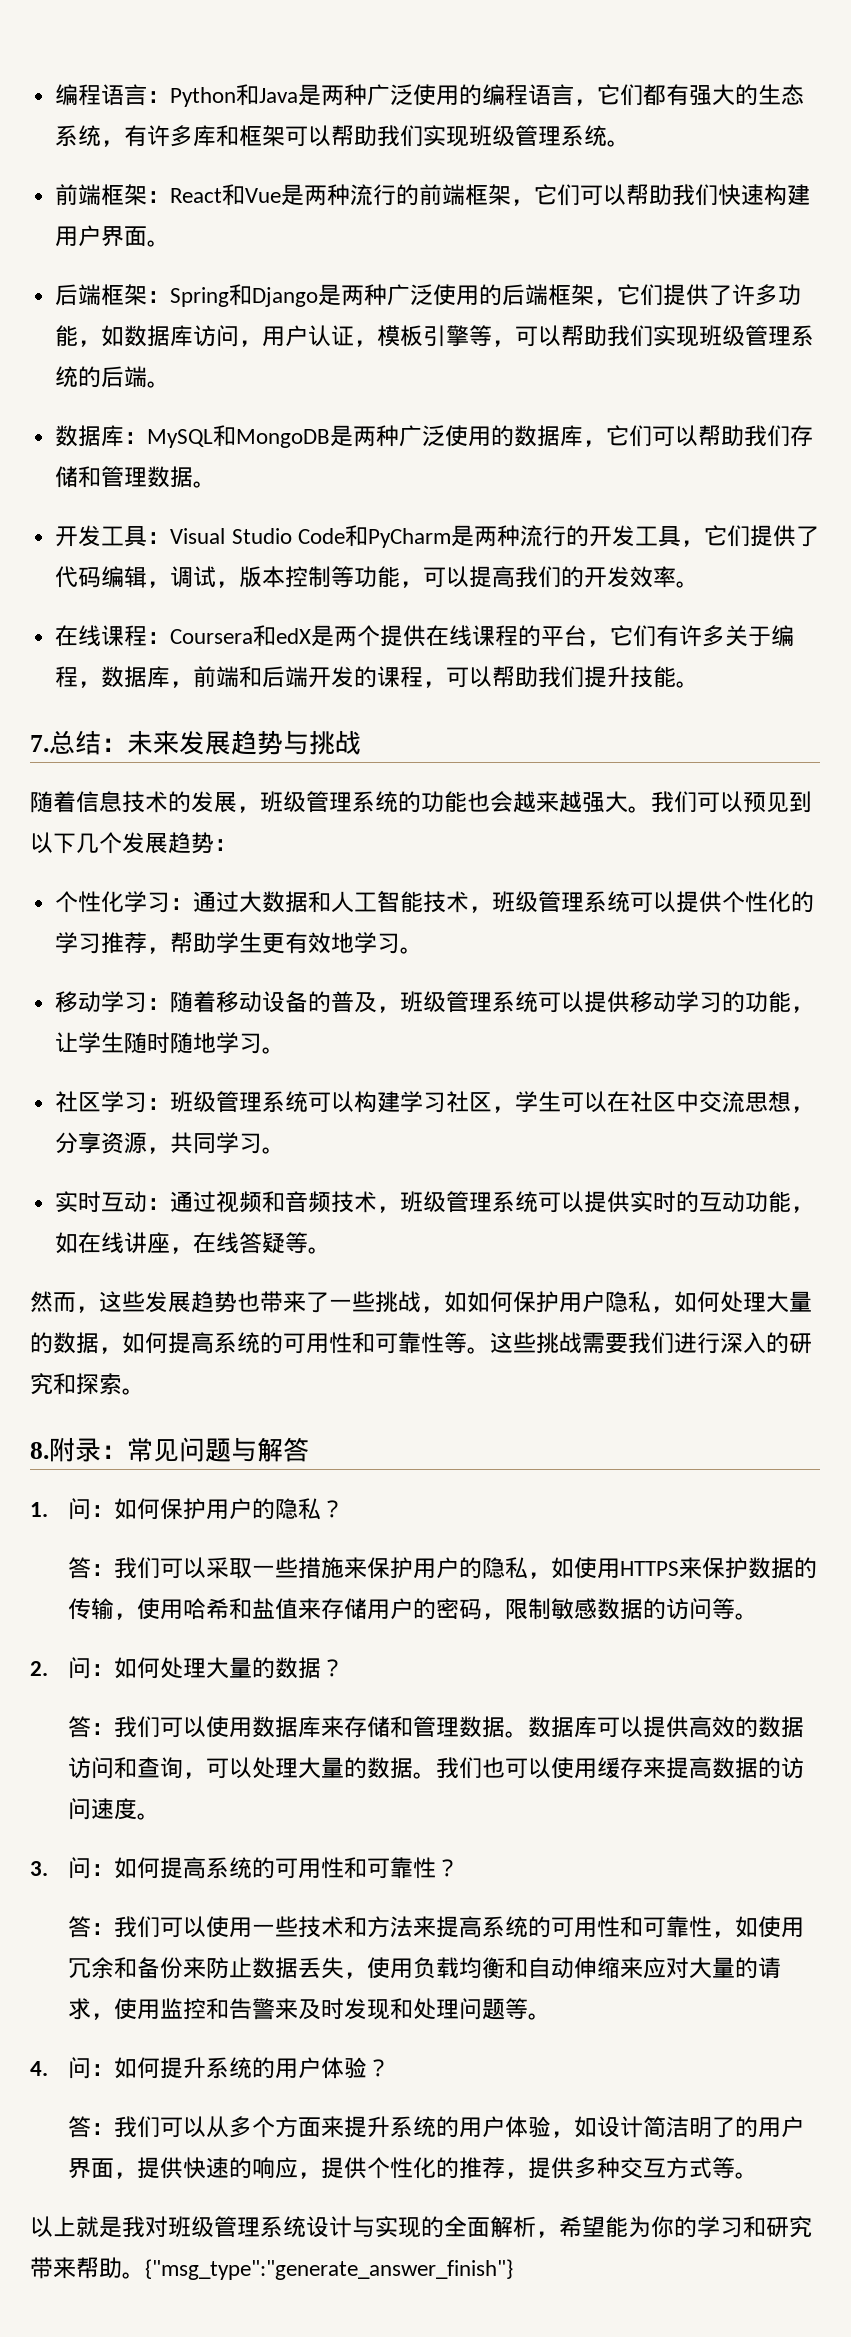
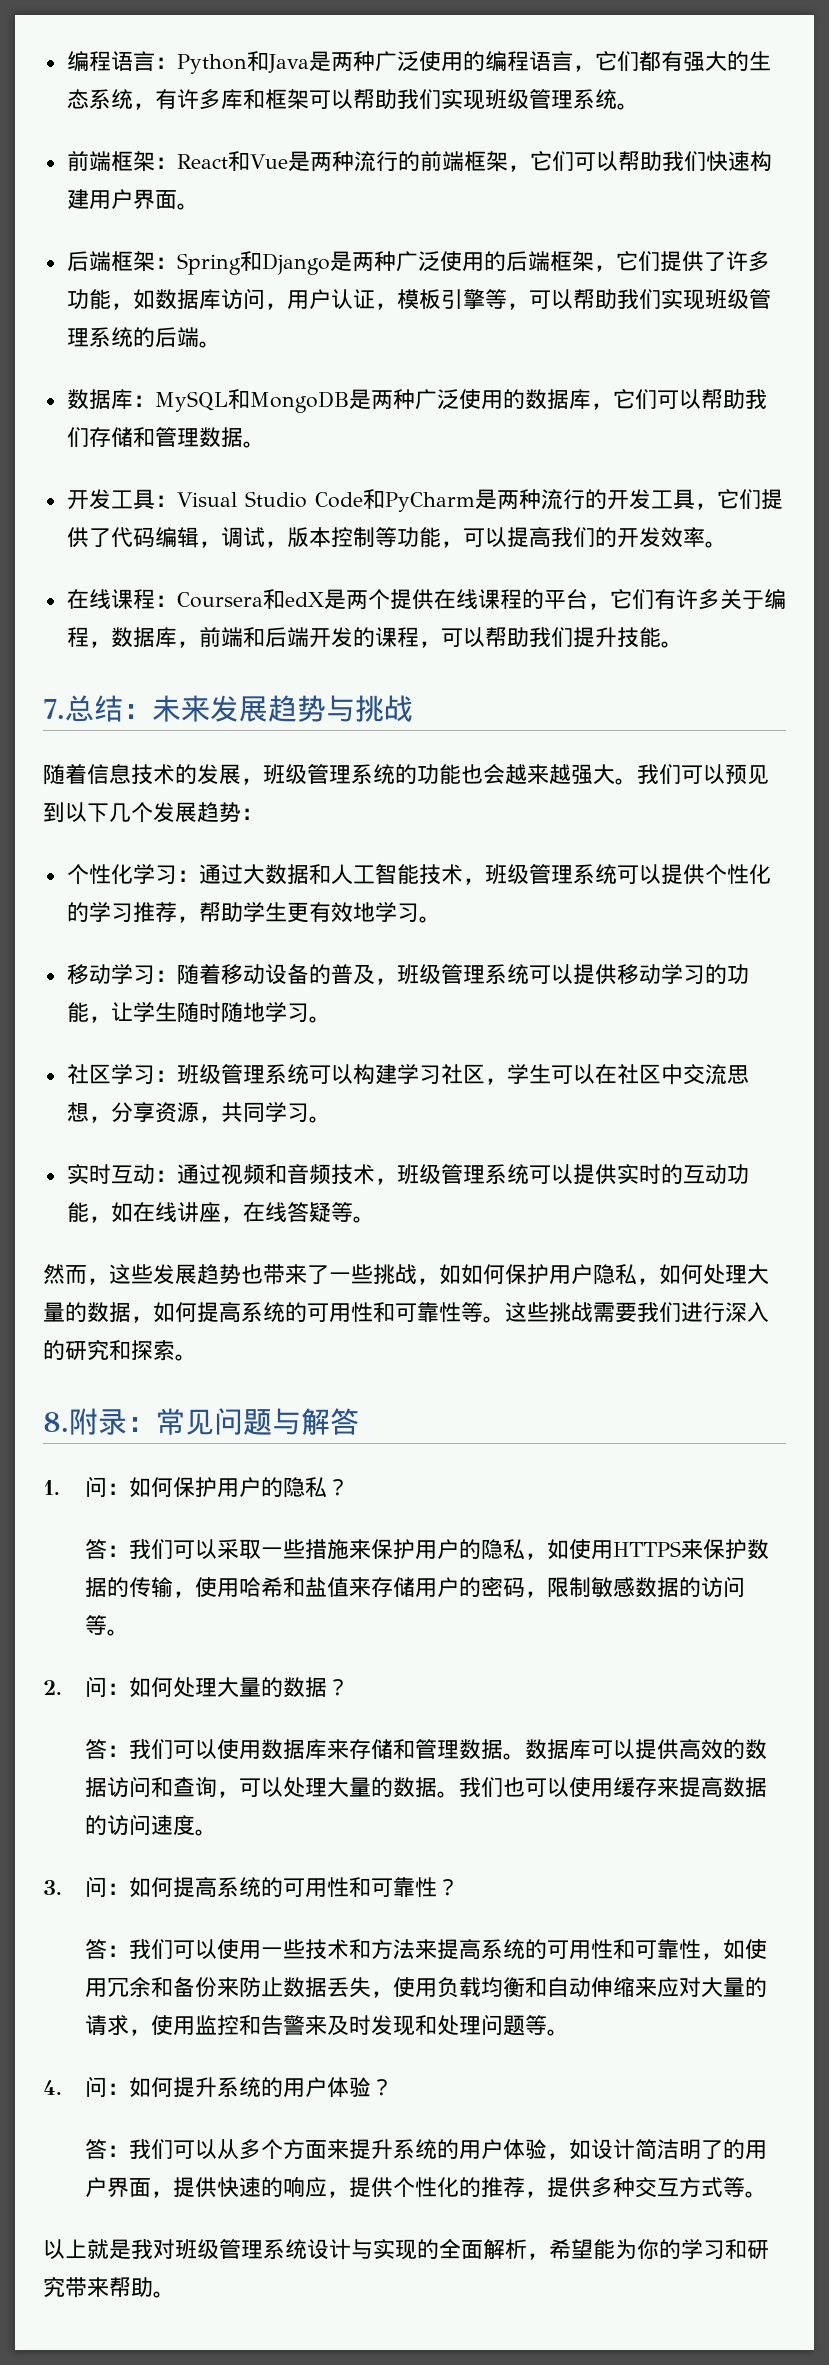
- {"msg_type":"generate_answer_finish"}

